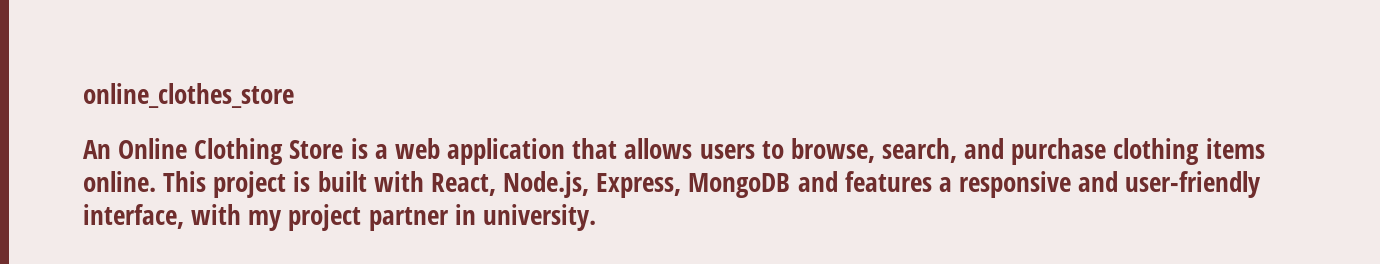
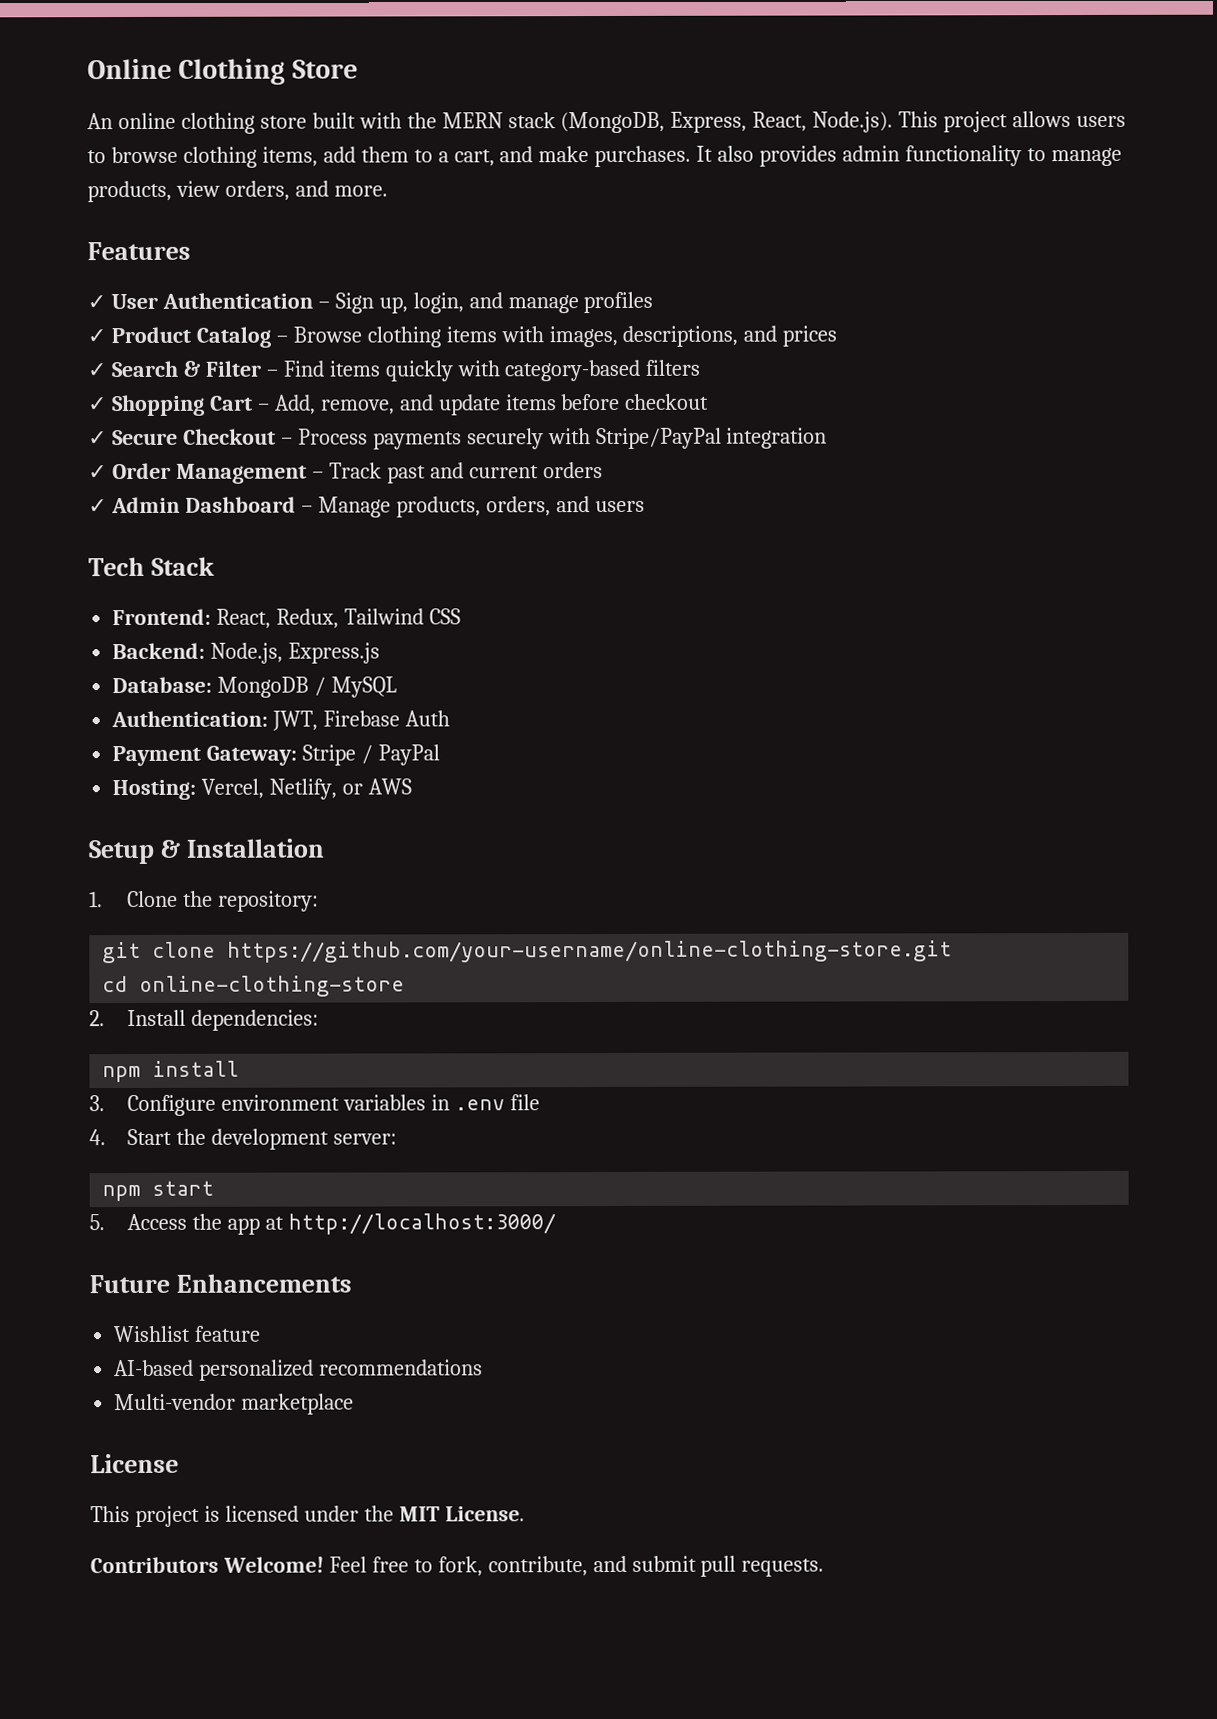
- online_clothes_store
- An Online Clothing Store is a web application that allows users to browse, search, and purchase clothing items online. This project is built with React, Node.js, Express, MongoDB and features a responsive and user-friendly interface, with my project partner in university.
+ Online Clothing Store
+ An online clothing store built with the MERN stack (MongoDB, Express, React, Node.js). This project allows users to browse clothing items, add them to a cart, and make purchases. It also provides admin functionality to manage products, view orders, and more.
+ Features
+ ✓ User Authentication – Sign up, login, and manage profiles
+ ✓ Product Catalog – Browse clothing items with images, descriptions, and prices
+ ✓ Search & Filter – Find items quickly with category-based filters
+ ✓ Shopping Cart – Add, remove, and update items before checkout
+ ✓ Secure Checkout – Process payments securely with Stripe/PayPal integration
+ ✓ Order Management – Track past and current orders
+ ✓ Admin Dashboard – Manage products, orders, and users
+ Tech Stack
+ Frontend: React, Redux, Tailwind CSS
+ Backend: Node.js, Express.js
+ Database: MongoDB / MySQL
+ Authentication: JWT, Firebase Auth
+ Payment Gateway: Stripe / PayPal
+ Hosting: Vercel, Netlify, or AWS
+ Setup & Installation
+ 1. Clone the repository:
+ git clone https://github.com/your-username/online-clothing-store.git
+ cd online-clothing-store
+ 2. Install dependencies:
+ npm install
+ 3. Configure environment variables in .env file
+ 4. Start the development server:
+ npm start
+ 5. Access the app at http://localhost:3000/
+ Future Enhancements
+ Wishlist feature
+ AI-based personalized recommendations
+ Multi-vendor marketplace
+ License
+ This project is licensed under the MIT License.
+ Contributors Welcome! Feel free to fork, contribute, and submit pull requests.

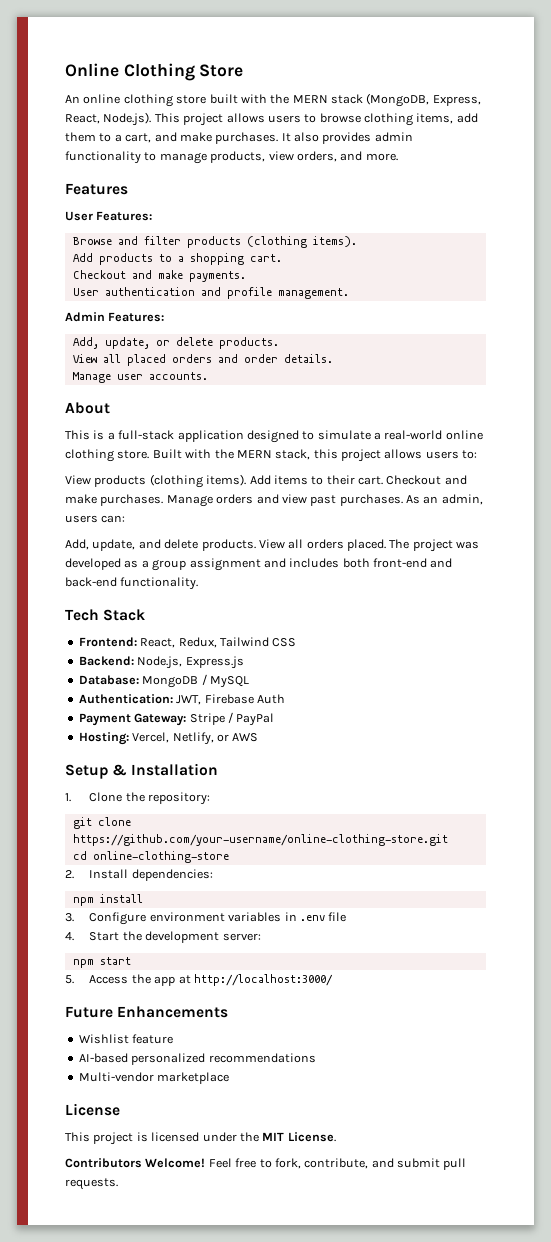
- ✓ User Authentication – Sign up, login, and manage profiles
- ✓ Product Catalog – Browse clothing items with images, descriptions, and prices
- ✓ Search & Filter – Find items quickly with category-based filters
- ✓ Shopping Cart – Add, remove, and update items before checkout
- ✓ Secure Checkout – Process payments securely with Stripe/PayPal integration
- ✓ Order Management – Track past and current orders
- ✓ Admin Dashboard – Manage products, orders, and users
+ User Features:
+ Browse and filter products (clothing items).
+ Add products to a shopping cart.
+ Checkout and make payments.
+ User authentication and profile management.
+ Admin Features:
+ Add, update, or delete products.
+ View all placed orders and order details.
+ Manage user accounts.
+ About
+ This is a full-stack application designed to simulate a real-world online clothing store. Built with the MERN stack, this project allows users to:
+ View products (clothing items). Add items to their cart. Checkout and make purchases. Manage orders and view past purchases. As an admin, users can:
+ Add, update, and delete products. View all orders placed. The project was developed as a group assignment and includes both front-end and back-end functionality.

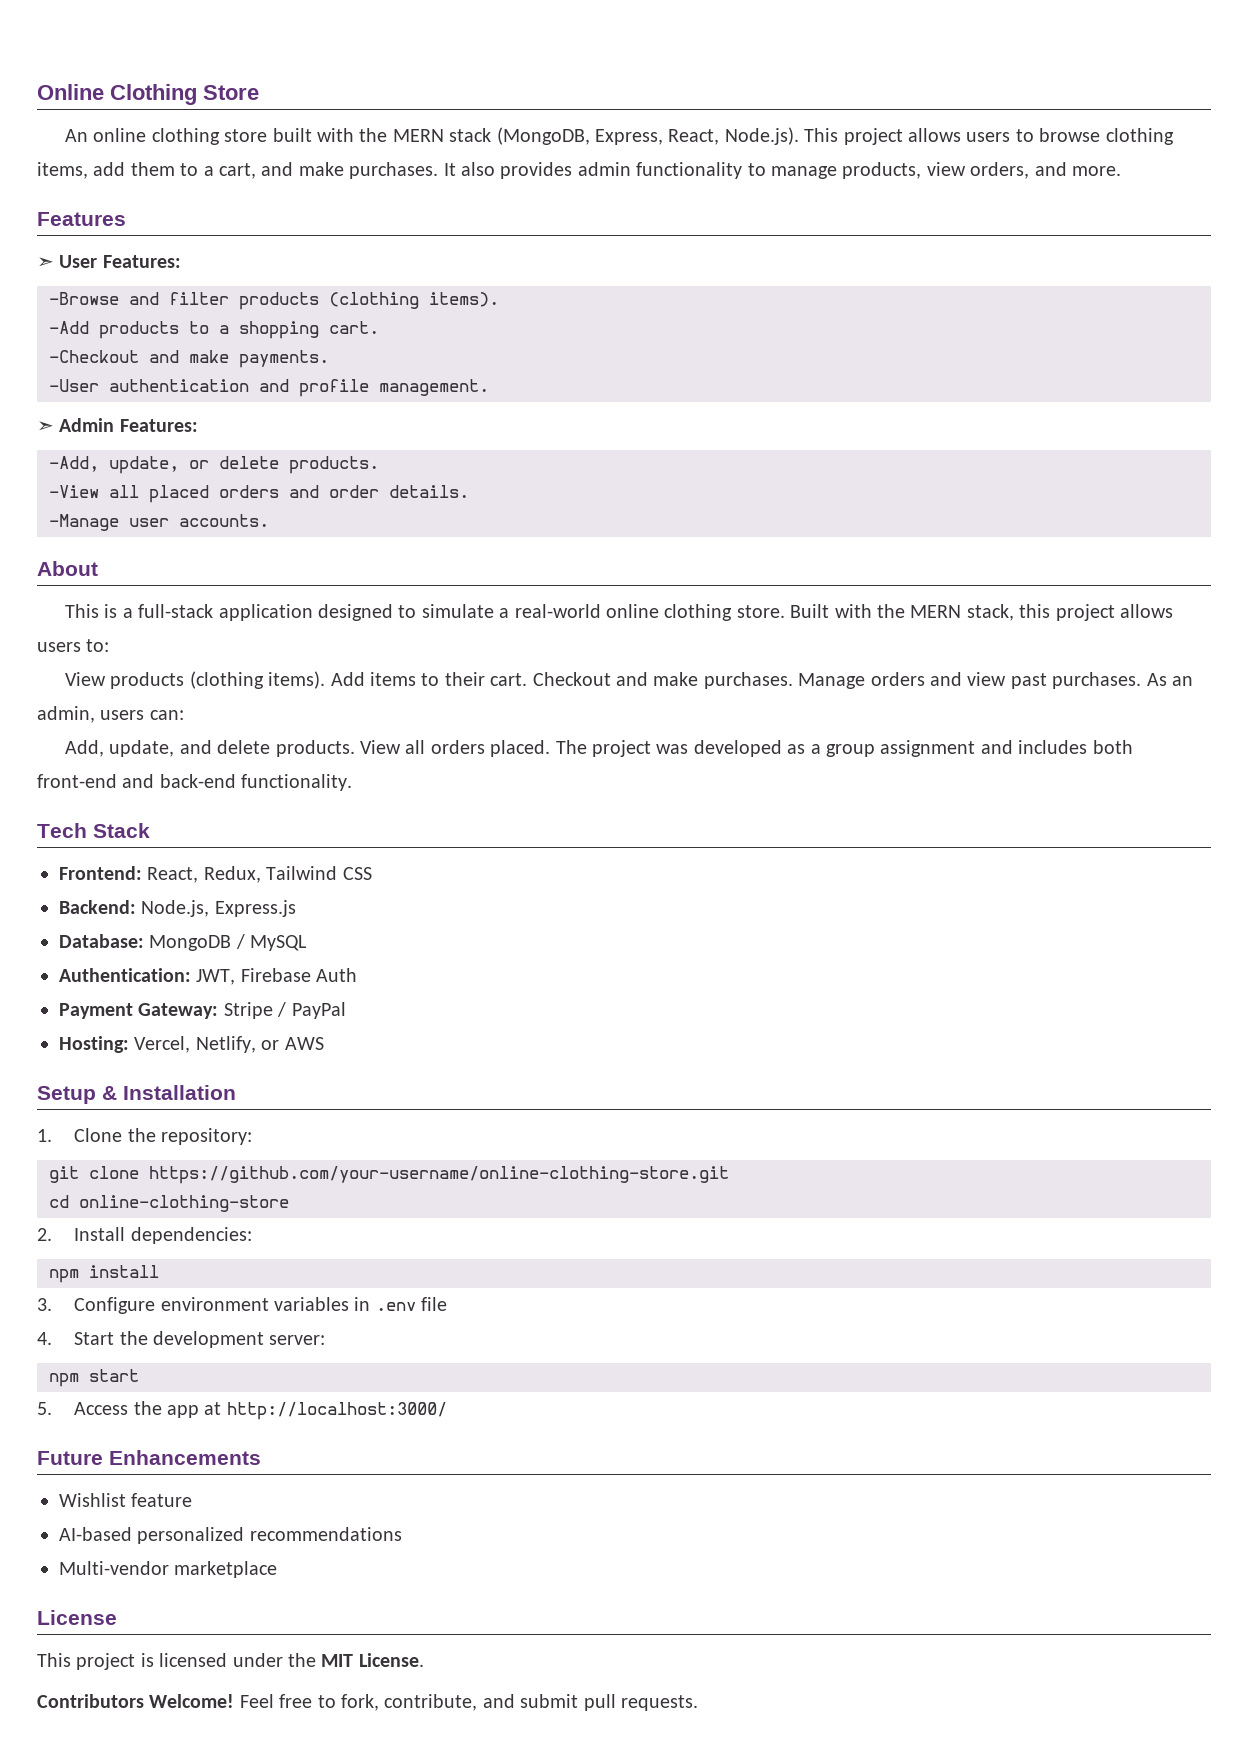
- User Features:
+ ➣ User Features:
- Browse and filter products (clothing items).
+ -Browse and filter products (clothing items).
- Add products to a shopping cart.
+ -Add products to a shopping cart.
- Checkout and make payments.
+ -Checkout and make payments.
- User authentication and profile management.
+ -User authentication and profile management.
- Admin Features:
+ ➣ Admin Features:
- Add, update, or delete products.
+ -Add, update, or delete products.
- View all placed orders and order details.
+ -View all placed orders and order details.
- Manage user accounts.
+ -Manage user accounts.

